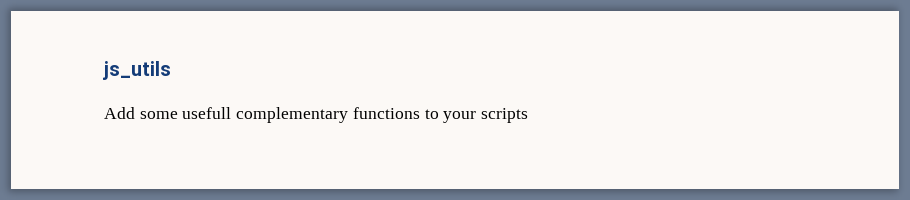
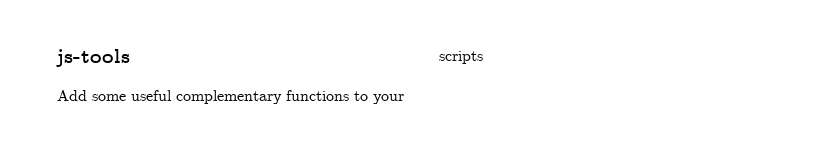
- js_utils
+ js-tools
- Add some usefull complementary functions to your scripts
+ Add some useful complementary functions to your scripts

